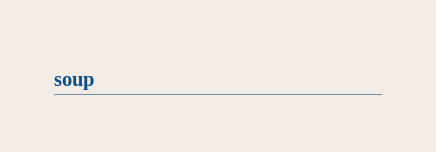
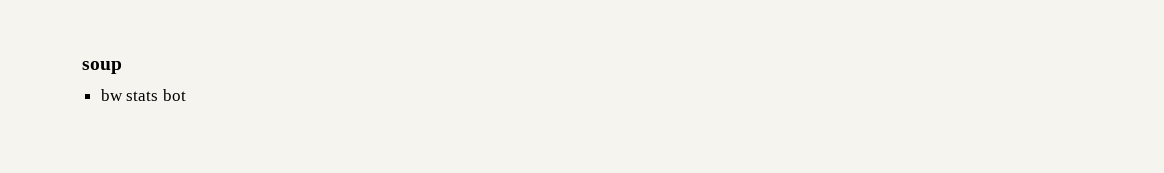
+ bw stats bot

